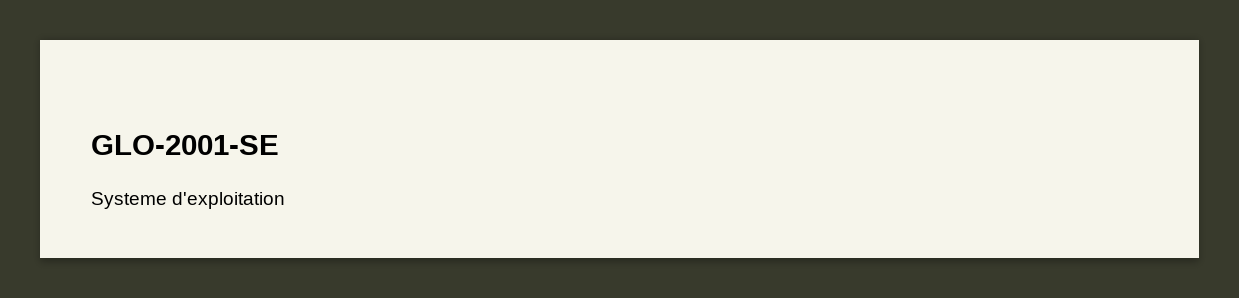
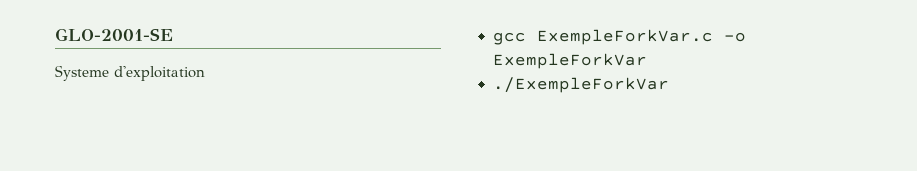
+ gcc ExempleForkVar.c -o ExempleForkVar
+ ./ExempleForkVar

